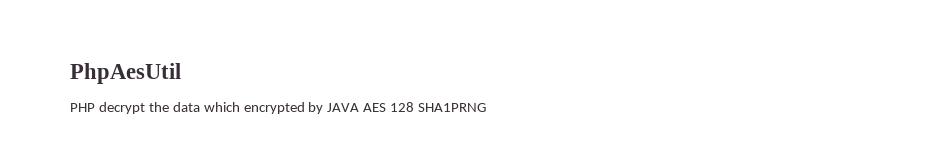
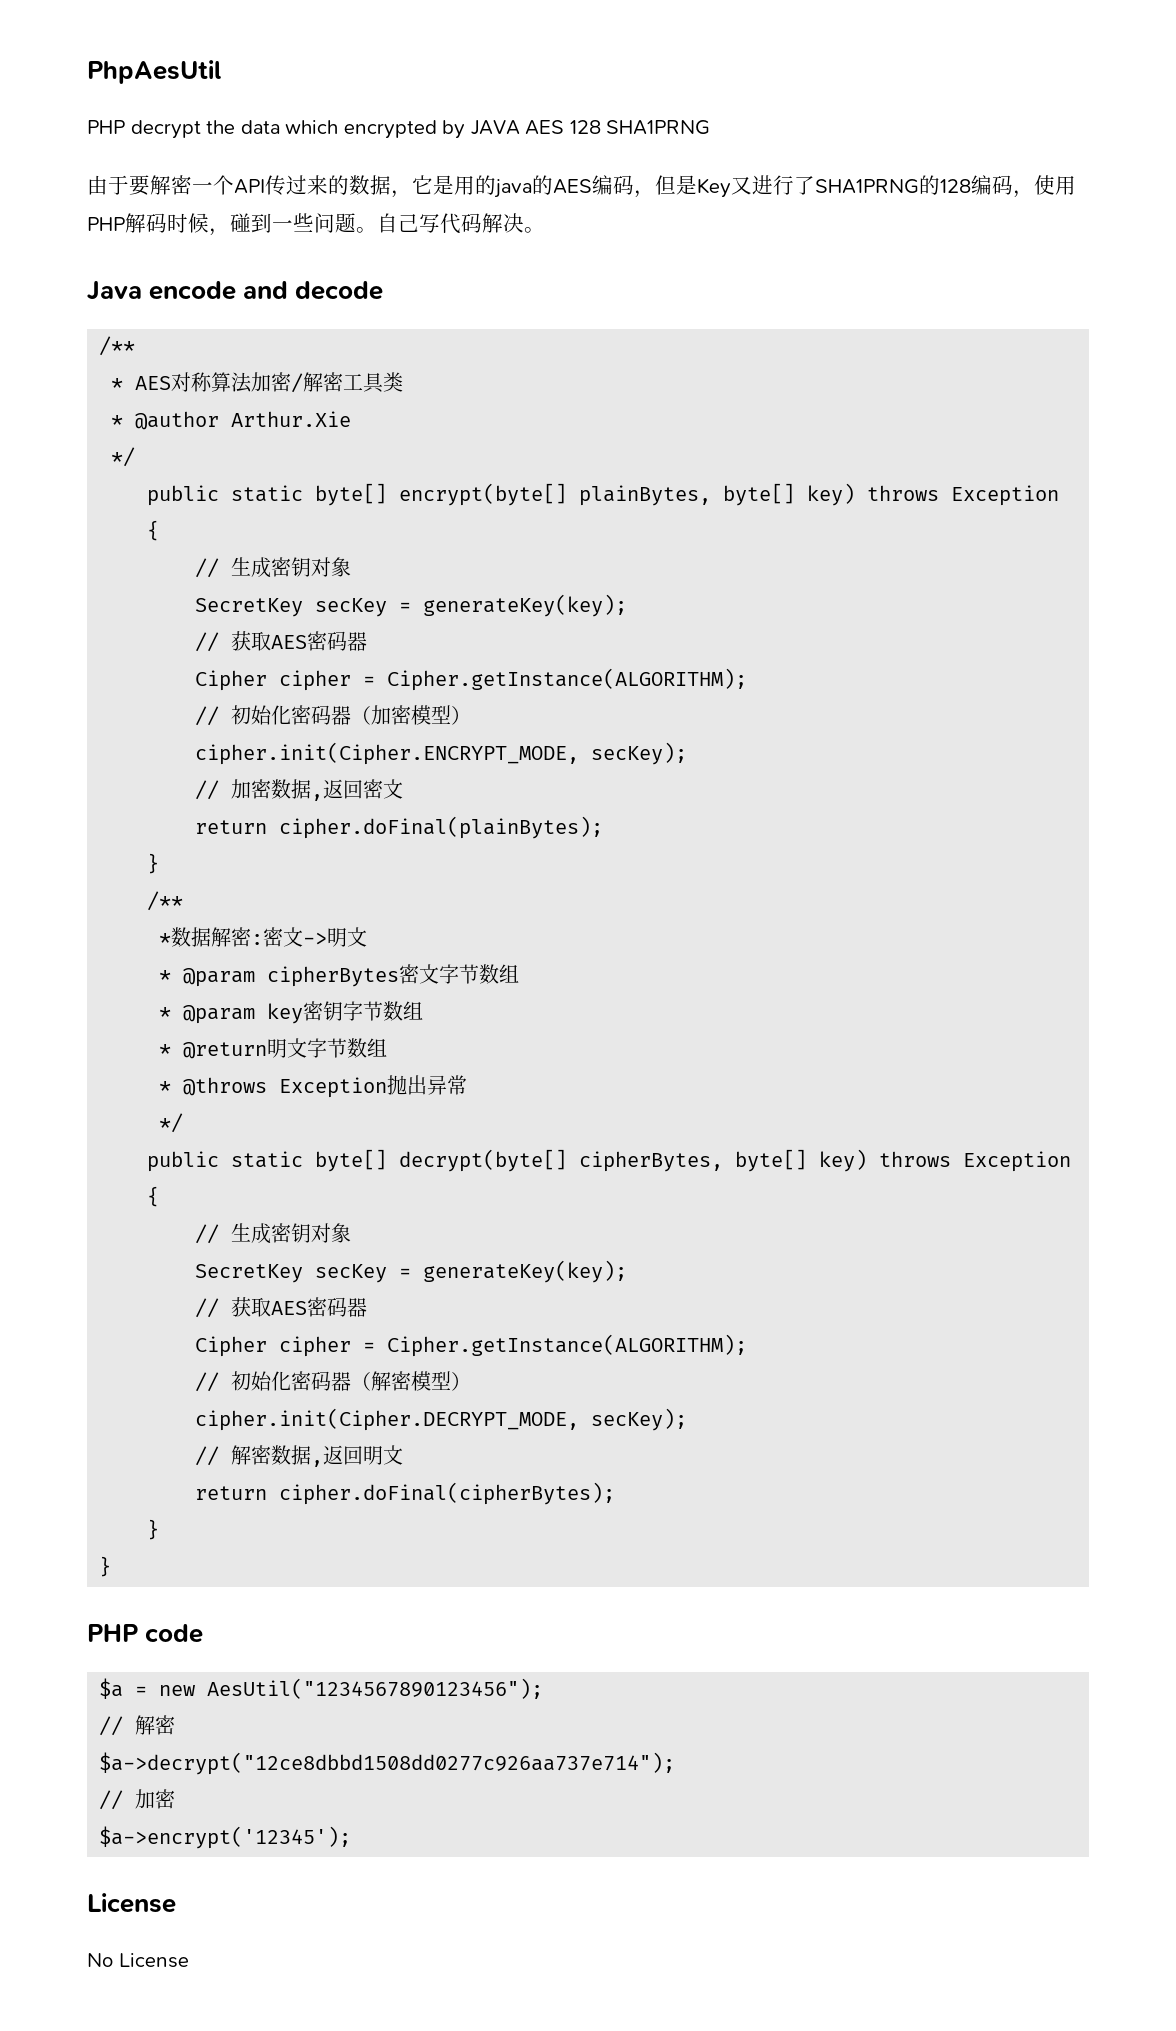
+ 由于要解密一个API传过来的数据，它是用的java的AES编码，但是Key又进行了SHA1PRNG的128编码，使用PHP解码时候，碰到一些问题。自己写代码解决。
+ Java encode and decode
+ /**
+ * AES对称算法加密/解密工具类
+ * @author Arthur.Xie
+ */
+ public static byte[] encrypt(byte[] plainBytes, byte[] key) throws Exception {
+ // 生成密钥对象
+ SecretKey secKey = generateKey(key);
+ // 获取AES密码器
+ Cipher cipher = Cipher.getInstance(ALGORITHM);
+ // 初始化密码器（加密模型）
+ cipher.init(Cipher.ENCRYPT_MODE, secKey);
+ // 加密数据,返回密文
+ return cipher.doFinal(plainBytes);
+ }
+ /**
+ *数据解密:密文->明文
+ * @param cipherBytes密文字节数组
+ * @param key密钥字节数组
+ * @return明文字节数组
+ * @throws Exception抛出异常
+ */
+ public static byte[] decrypt(byte[] cipherBytes, byte[] key) throws Exception {
+ // 生成密钥对象
+ SecretKey secKey = generateKey(key);
+ // 获取AES密码器
+ Cipher cipher = Cipher.getInstance(ALGORITHM);
+ // 初始化密码器（解密模型）
+ cipher.init(Cipher.DECRYPT_MODE, secKey);
+ // 解密数据,返回明文
+ return cipher.doFinal(cipherBytes);
+ }
+ }
+ PHP code
+ $a = new AesUtil("1234567890123456");
+ // 解密
+ $a->decrypt("12ce8dbbd1508dd0277c926aa737e714");
+ // 加密
+ $a->encrypt('12345');
+ License
+ No License

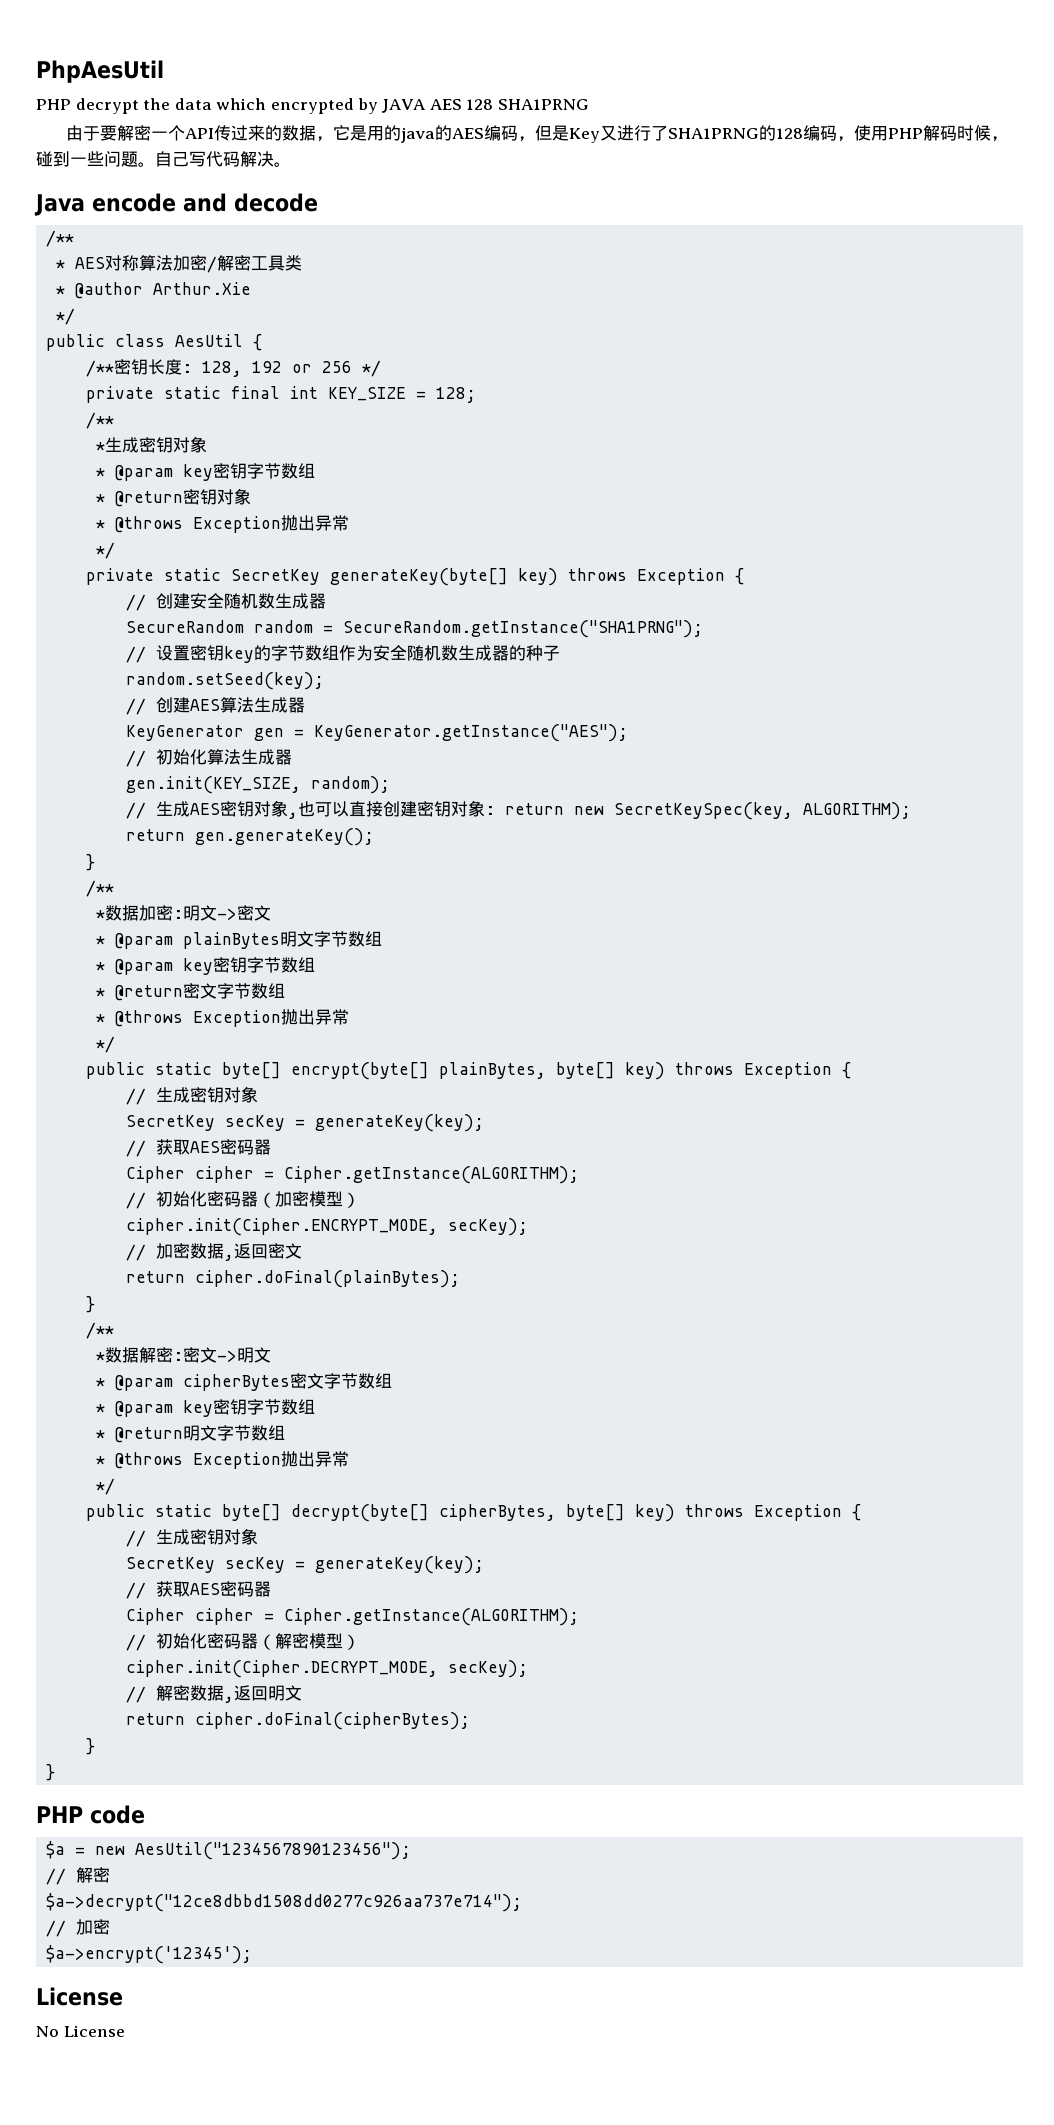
+ public class AesUtil {
+ /**密钥长度: 128, 192 or 256 */
+ private static final int KEY_SIZE = 128;
+ /**
+ *生成密钥对象
+ * @param key密钥字节数组
+ * @return密钥对象
+ * @throws Exception抛出异常
+ */
+ private static SecretKey generateKey(byte[] key) throws Exception {
+ // 创建安全随机数生成器
+ SecureRandom random = SecureRandom.getInstance("SHA1PRNG");
+ // 设置密钥key的字节数组作为安全随机数生成器的种子
+ random.setSeed(key);
+ // 创建AES算法生成器
+ KeyGenerator gen = KeyGenerator.getInstance("AES");
+ // 初始化算法生成器
+ gen.init(KEY_SIZE, random);
+ // 生成AES密钥对象,也可以直接创建密钥对象: return new SecretKeySpec(key, ALGORITHM);
+ return gen.generateKey();
+ }
+ /**
+ *数据加密:明文->密文
+ * @param plainBytes明文字节数组
+ * @param key密钥字节数组
+ * @return密文字节数组
+ * @throws Exception抛出异常
+ */

